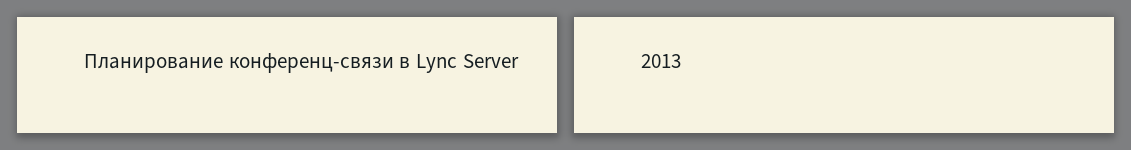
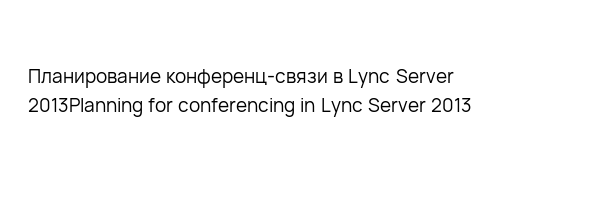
- Планирование конференц-связи в Lync Server 2013
+ Планирование конференц-связи в Lync Server 2013Planning for conferencing in Lync Server 2013

